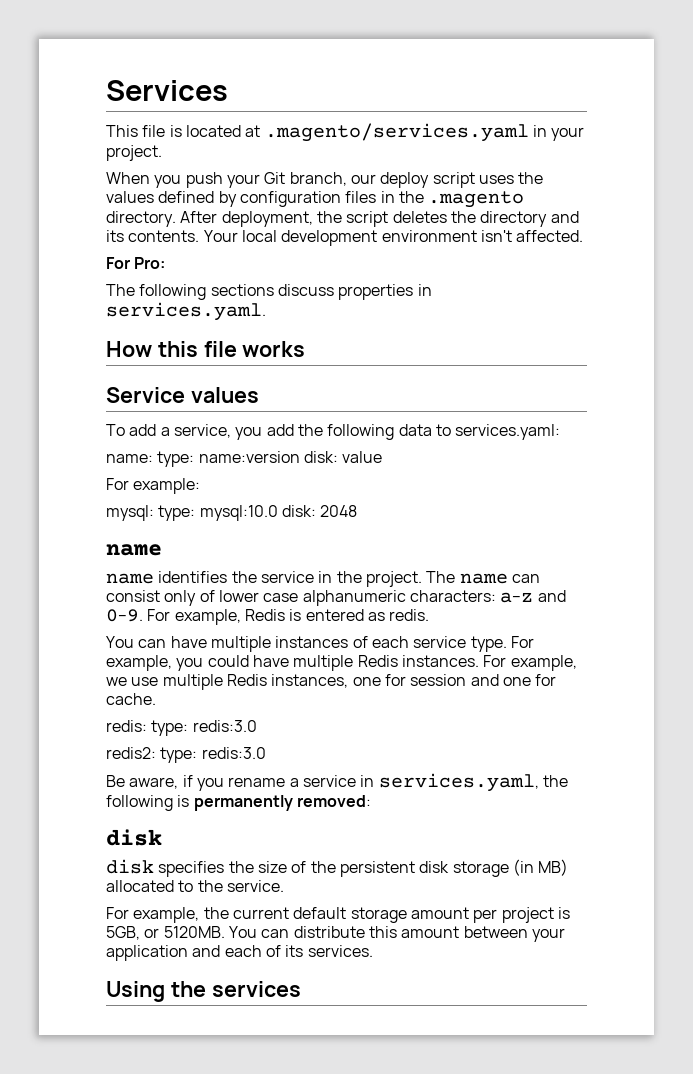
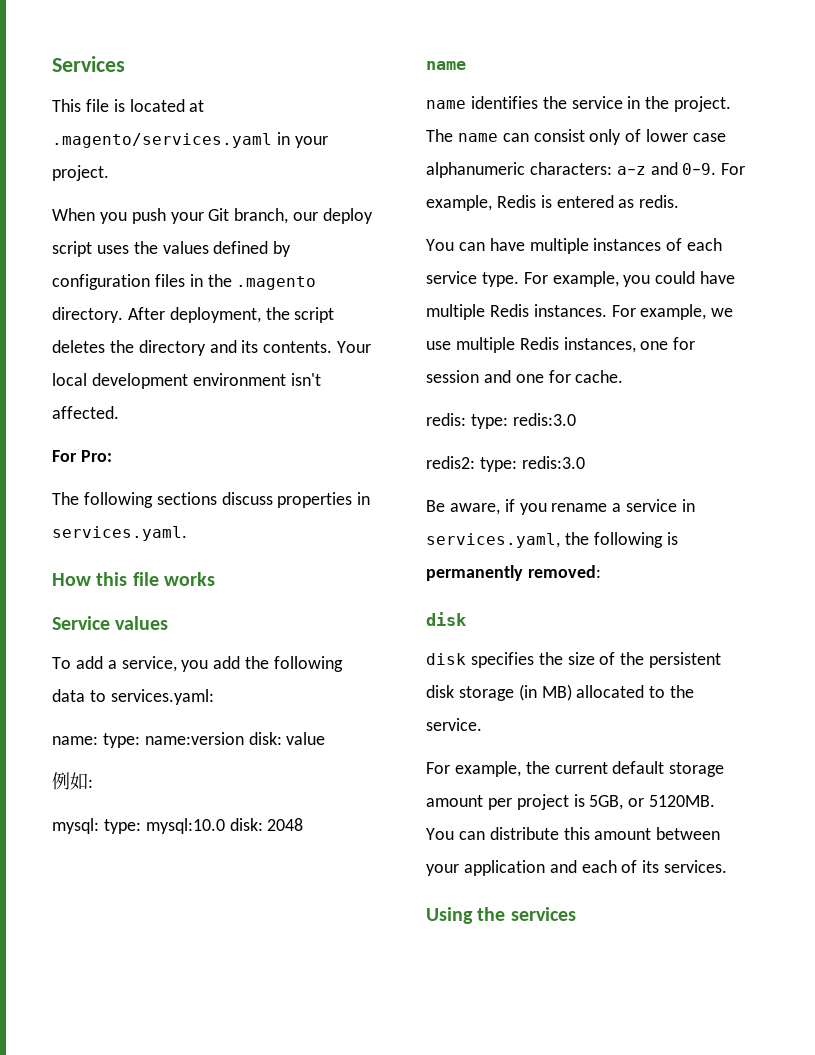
- For example:
+ 例如:

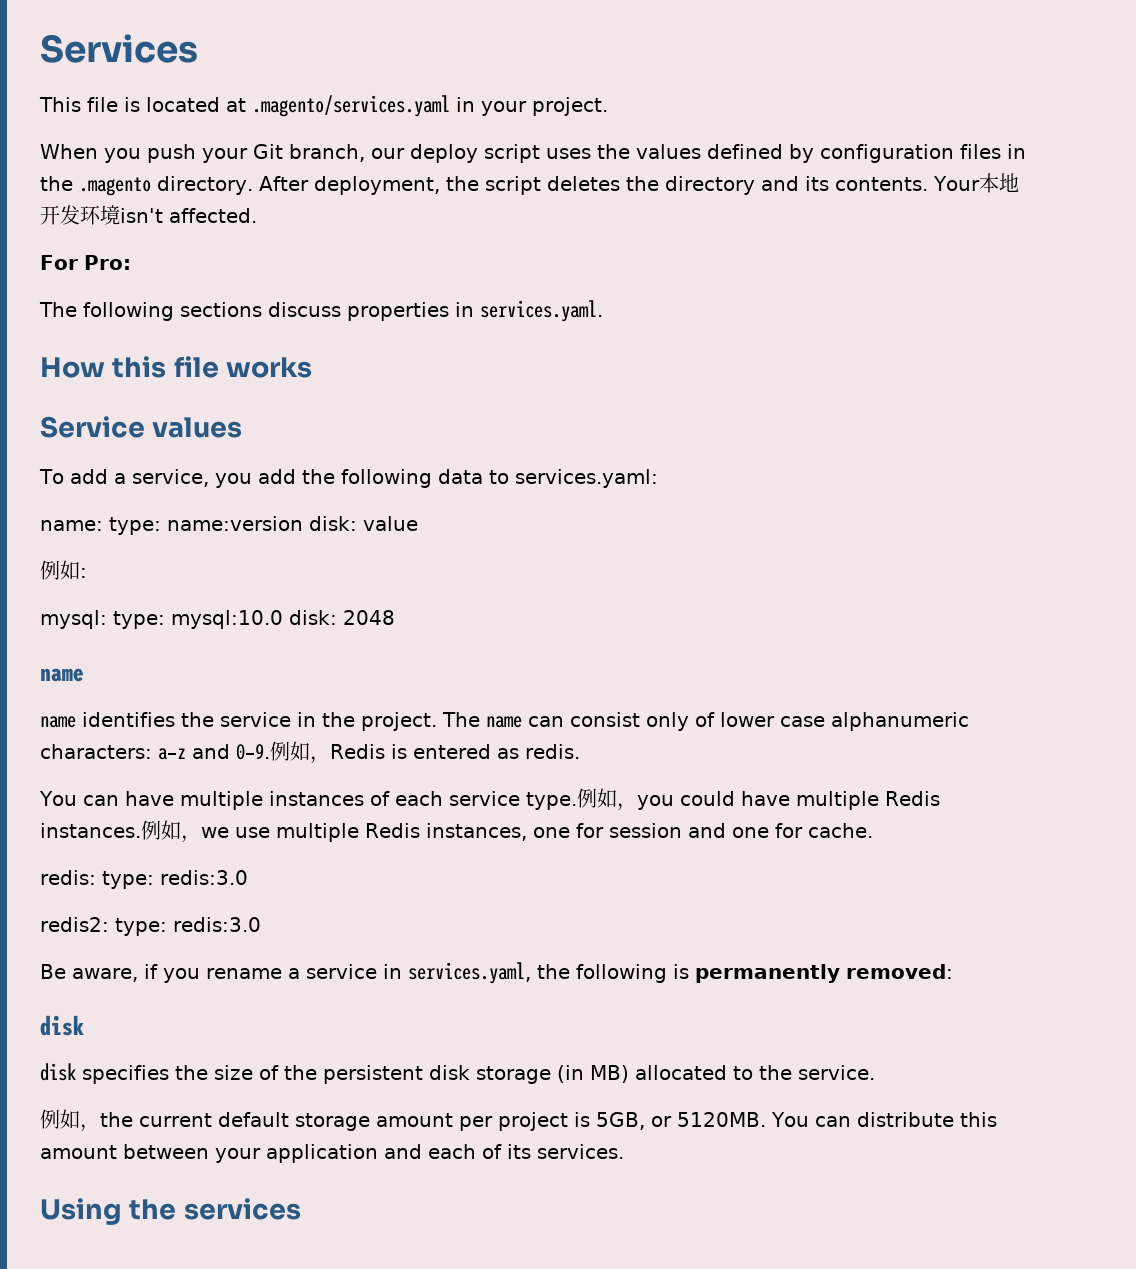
- Your local development environment isn't affected.
+ Your本地开发环境isn't affected.
- For example, Redis is entered as redis.
+ 例如，Redis is entered as redis.
- For example, you could have multiple Redis instances.
+ 例如，you could have multiple Redis instances.
- For example, we use multiple Redis instances, one for session and one for cache.
+ 例如，we use multiple Redis instances, one for session and one for cache.
- For example, the current default storage amount per project is 5GB, or 5120MB.
+ 例如，the current default storage amount per project is 5GB, or 5120MB.

